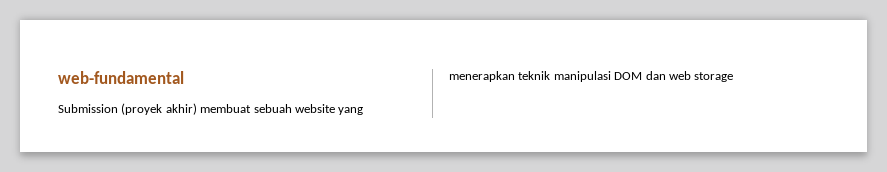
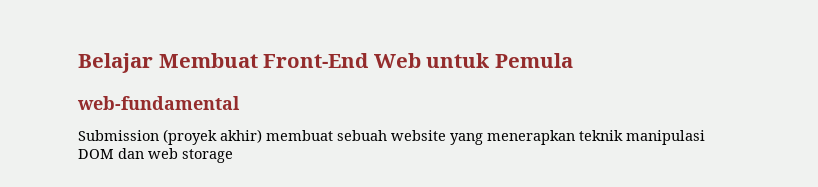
+ Belajar Membuat Front-End Web untuk Pemula

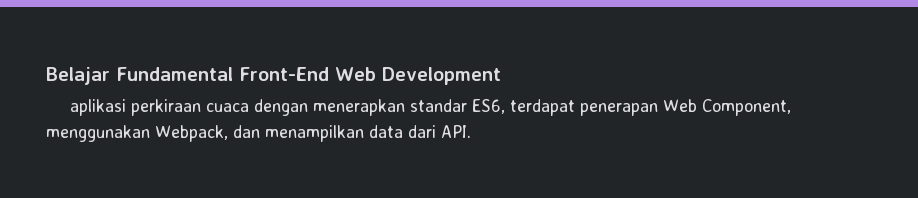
- Belajar Membuat Front-End Web untuk Pemula
- web-fundamental
- Submission (proyek akhir) membuat sebuah website yang menerapkan teknik manipulasi DOM dan web storage
+ Belajar Fundamental Front-End Web Development
+ aplikasi perkiraan cuaca dengan menerapkan standar ES6, terdapat penerapan Web Component, menggunakan Webpack, dan menampilkan data dari API.

